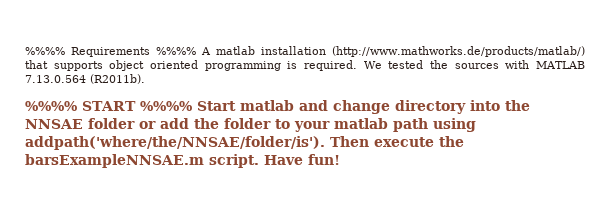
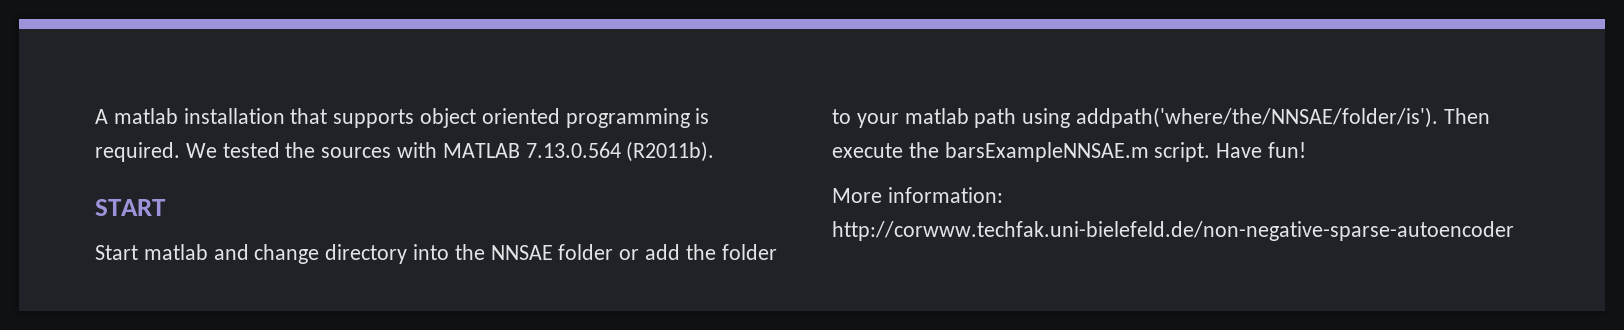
- %%%% Requirements %%%% A matlab installation (http://www.mathworks.de/products/matlab/) that supports object oriented programming is required.
+ A matlab installation that supports object oriented programming is required.
- %%%% START %%%% Start matlab and change directory into the NNSAE folder or add the folder to your matlab path using addpath('where/the/NNSAE/folder/is').
+ START
+ Start matlab and change directory into the NNSAE folder or add the folder to your matlab path using addpath('where/the/NNSAE/folder/is').
+ More information: http://corwww.techfak.uni-bielefeld.de/non-negative-sparse-autoencoder

